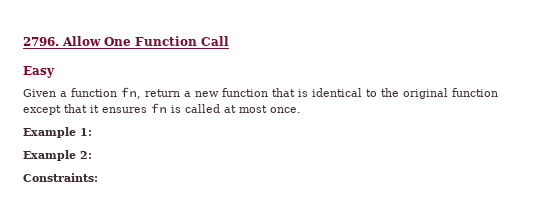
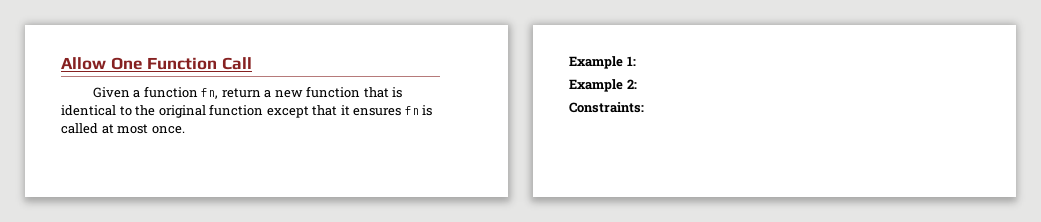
- 2796.
- Easy

